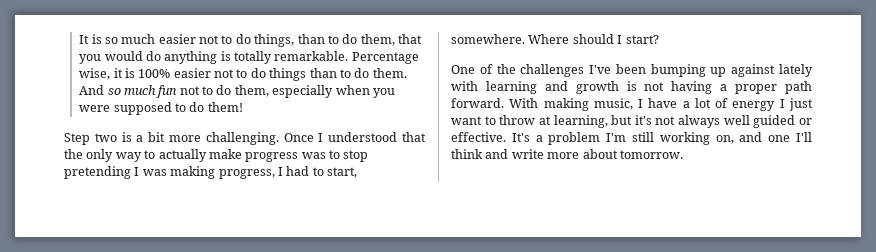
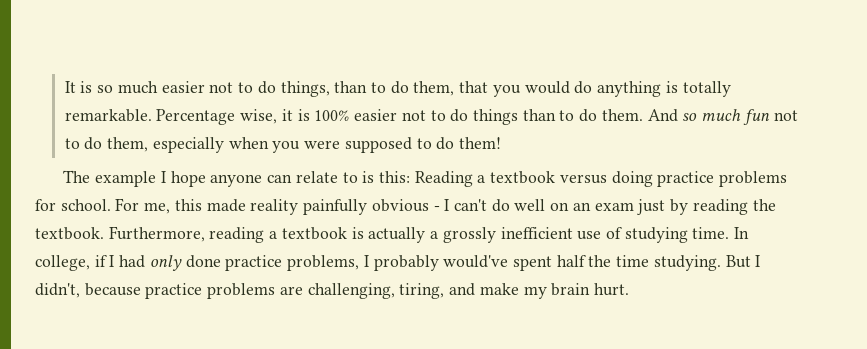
- Step two is a bit more challenging. Once I understood that the only way to actually make progress was to stop pretending I was making progress, I had to start, somewhere. Where should I start?
- One of the challenges I've been bumping up against lately with learning and growth is not having a proper path forward. With making music, I have a lot of energy I just want to throw at learning, but it's not always well guided or effective. It's a problem I'm still working on, and one I'll think and write more about tomorrow.
+ The example I hope anyone can relate to is this: Reading a textbook versus doing practice problems for school. For me, this made reality painfully obvious - I can't do well on an exam just by reading the textbook. Furthermore, reading a textbook is actually a grossly inefficient use of studying time. In college, if I had only done practice problems, I probably would've spent half the time studying. But I didn't, because practice problems are challenging, tiring, and make my brain hurt.

